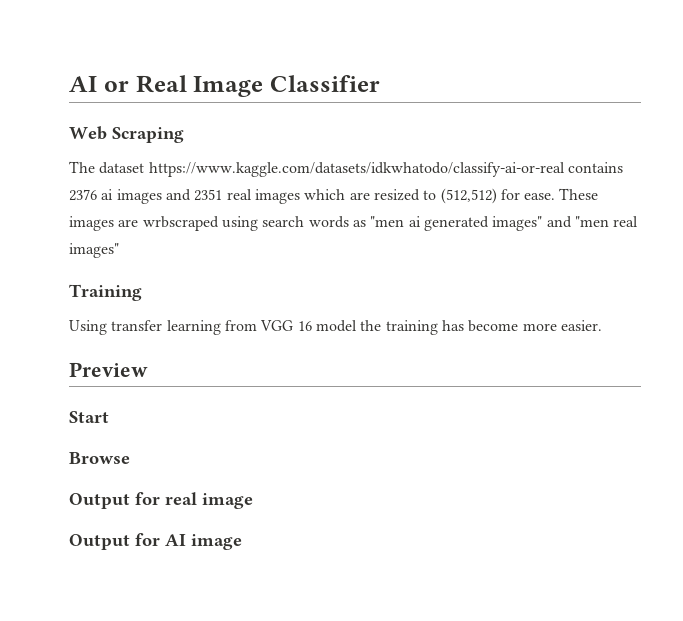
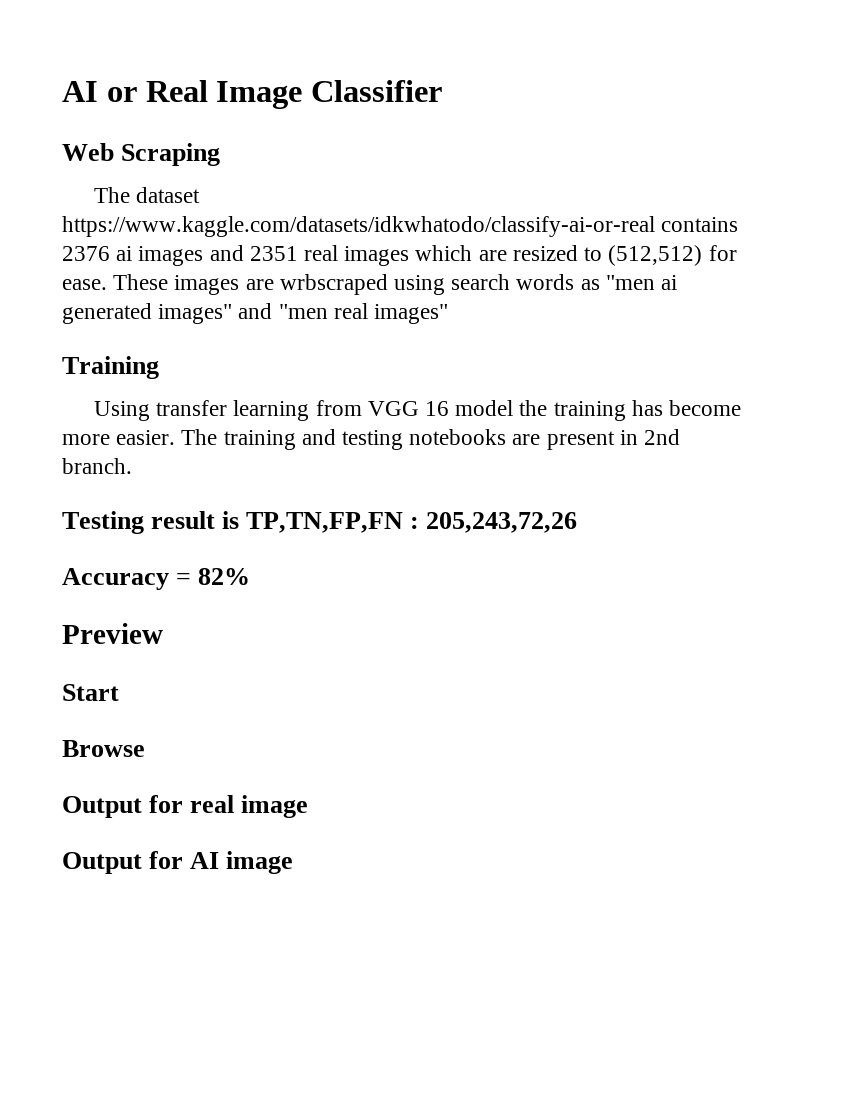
+ The training and testing notebooks are present in 2nd branch.
+ Testing result is TP,TN,FP,FN : 205,243,72,26
+ Accuracy = 82%

